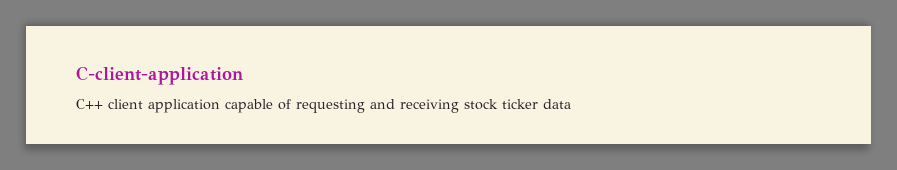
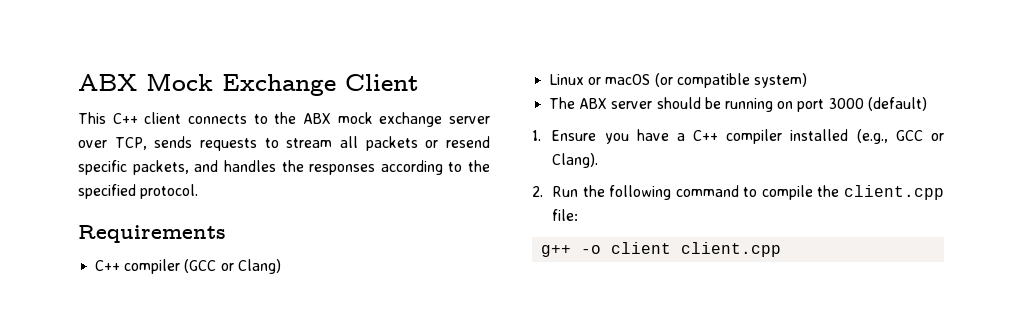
- C-client-application
- C++ client application capable of requesting and receiving stock ticker data
+ ABX Mock Exchange Client
+ This C++ client connects to the ABX mock exchange server over TCP, sends requests to stream all packets or resend specific packets, and handles the responses according to the specified protocol.
+ Requirements
+ C++ compiler (GCC or Clang)
+ Linux or macOS (or compatible system)
+ The ABX server should be running on port 3000 (default)
+ 1. Ensure you have a C++ compiler installed (e.g., GCC or Clang).
+ 2. Run the following command to compile the client.cpp file:
+ g++ -o client client.cpp

